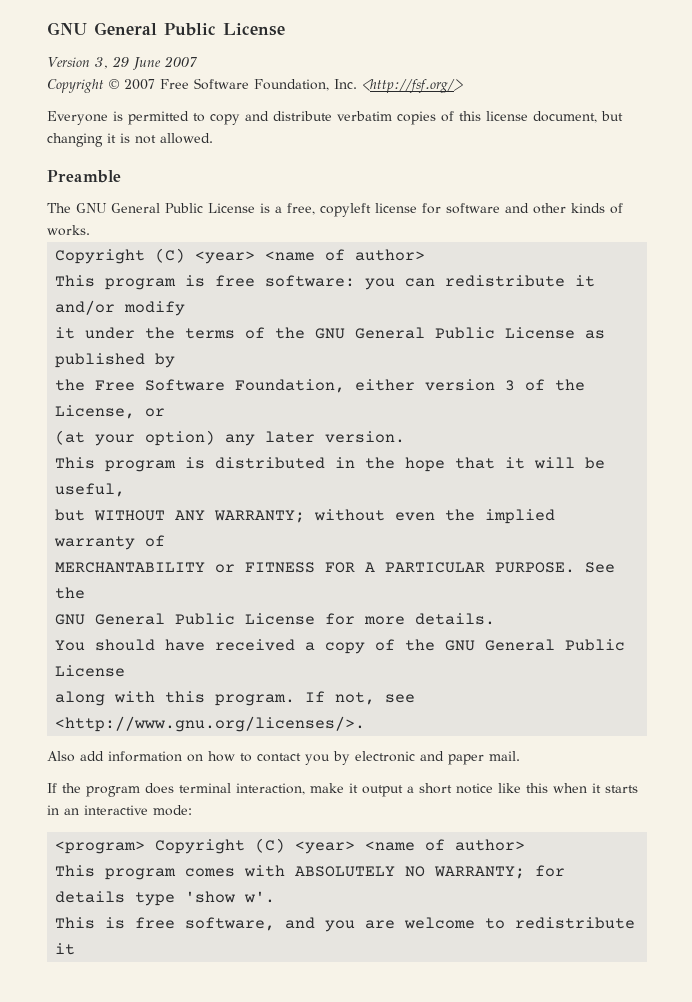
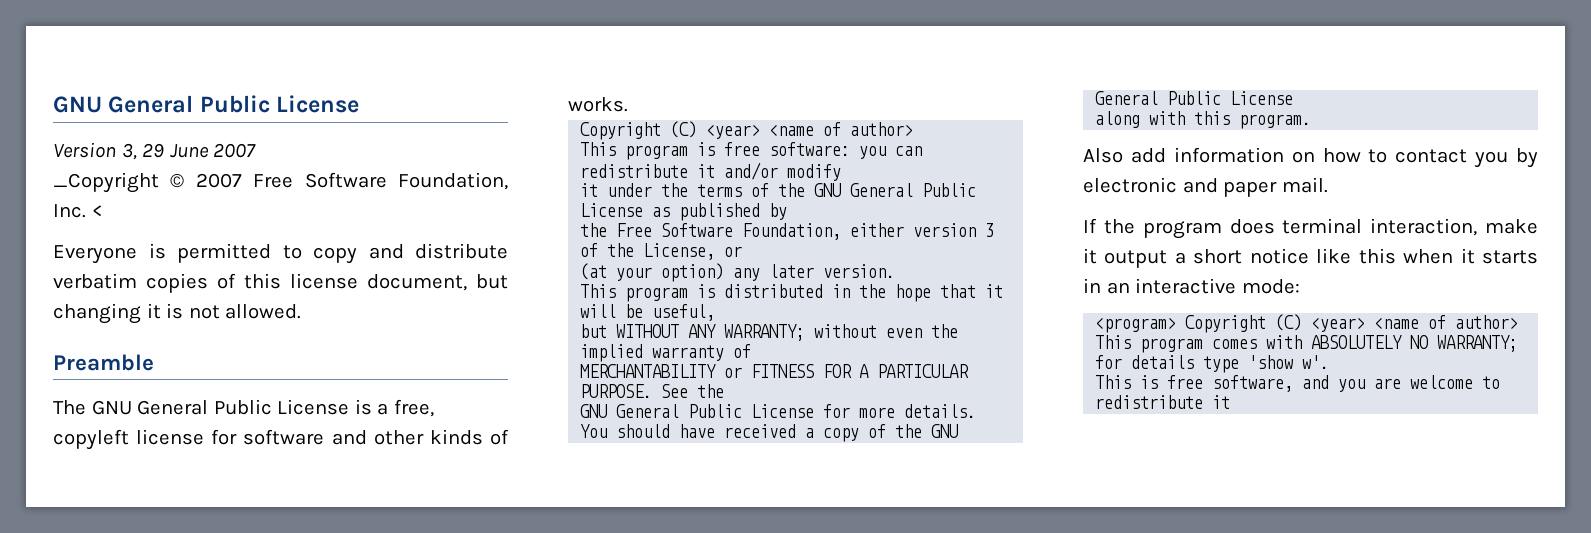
- Copyright © 2007 Free Software Foundation, Inc. <http://fsf.org/>
+ _Copyright © 2007 Free Software Foundation, Inc. <
- If not, see <http://www.gnu.org/licenses/>.

